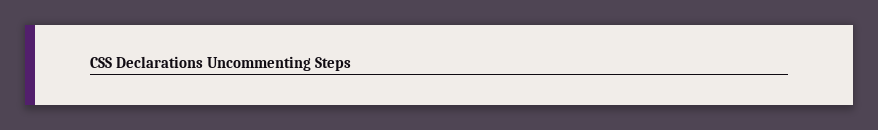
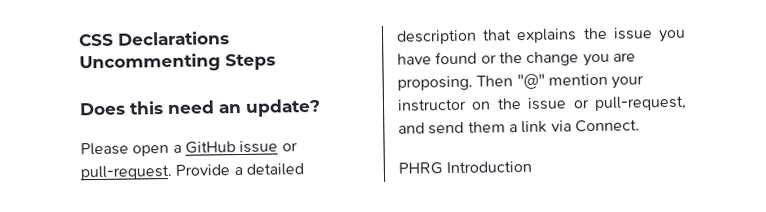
+ Does this need an update?
+ Please open a GitHub issue or pull-request. Provide a detailed description that explains the issue you have found or the change you are proposing. Then "@" mention your instructor on the issue or pull-request, and send them a link via Connect.
+ PHRG Introduction

